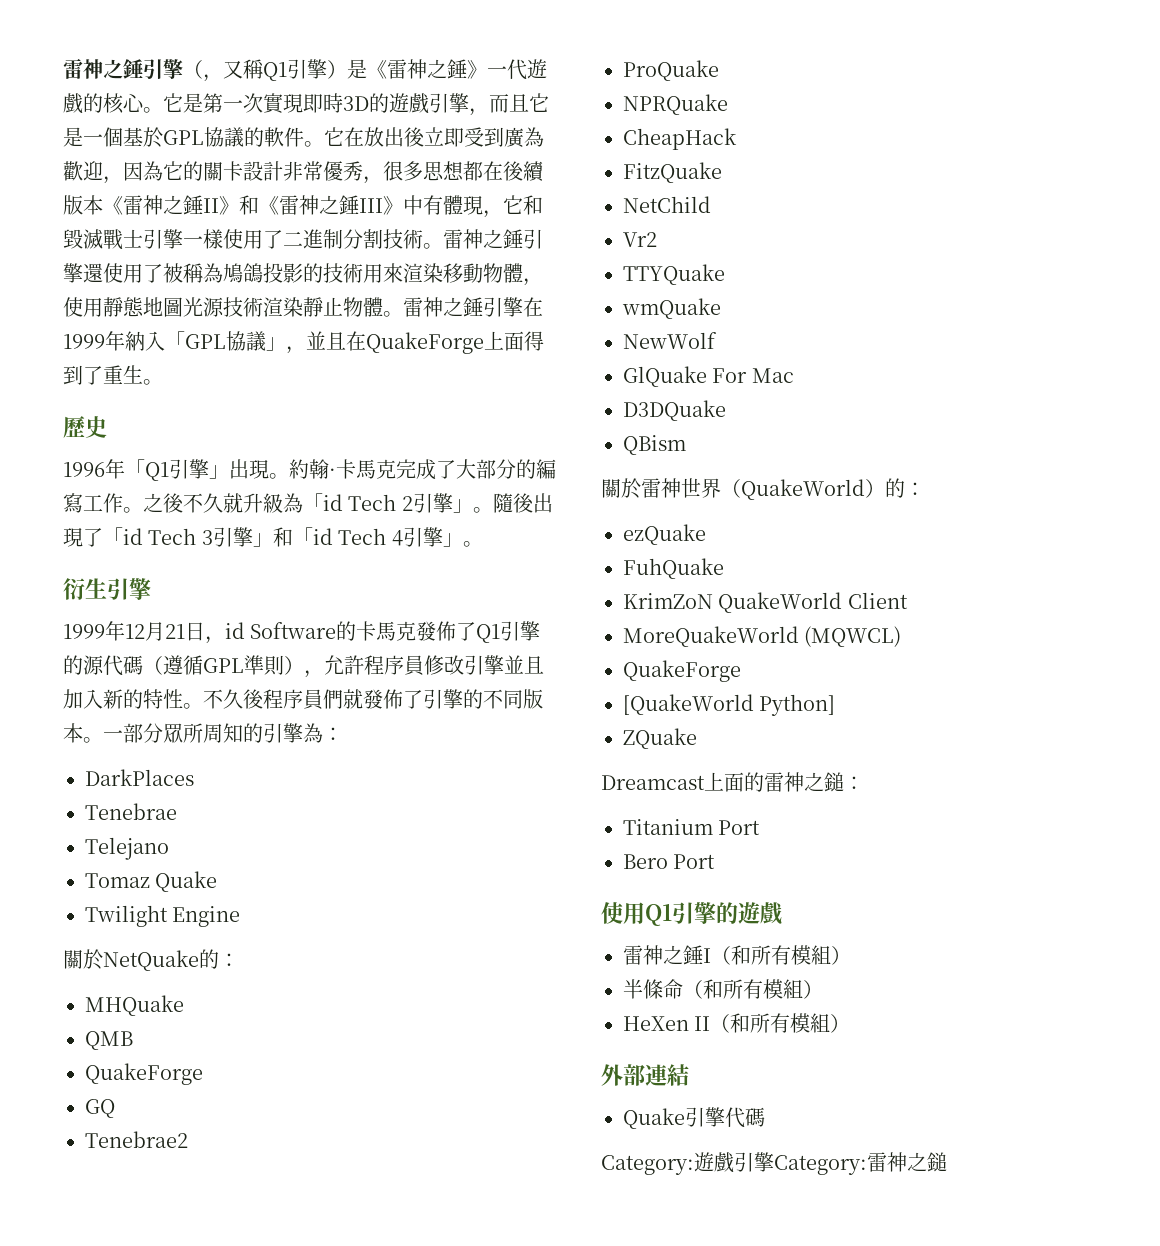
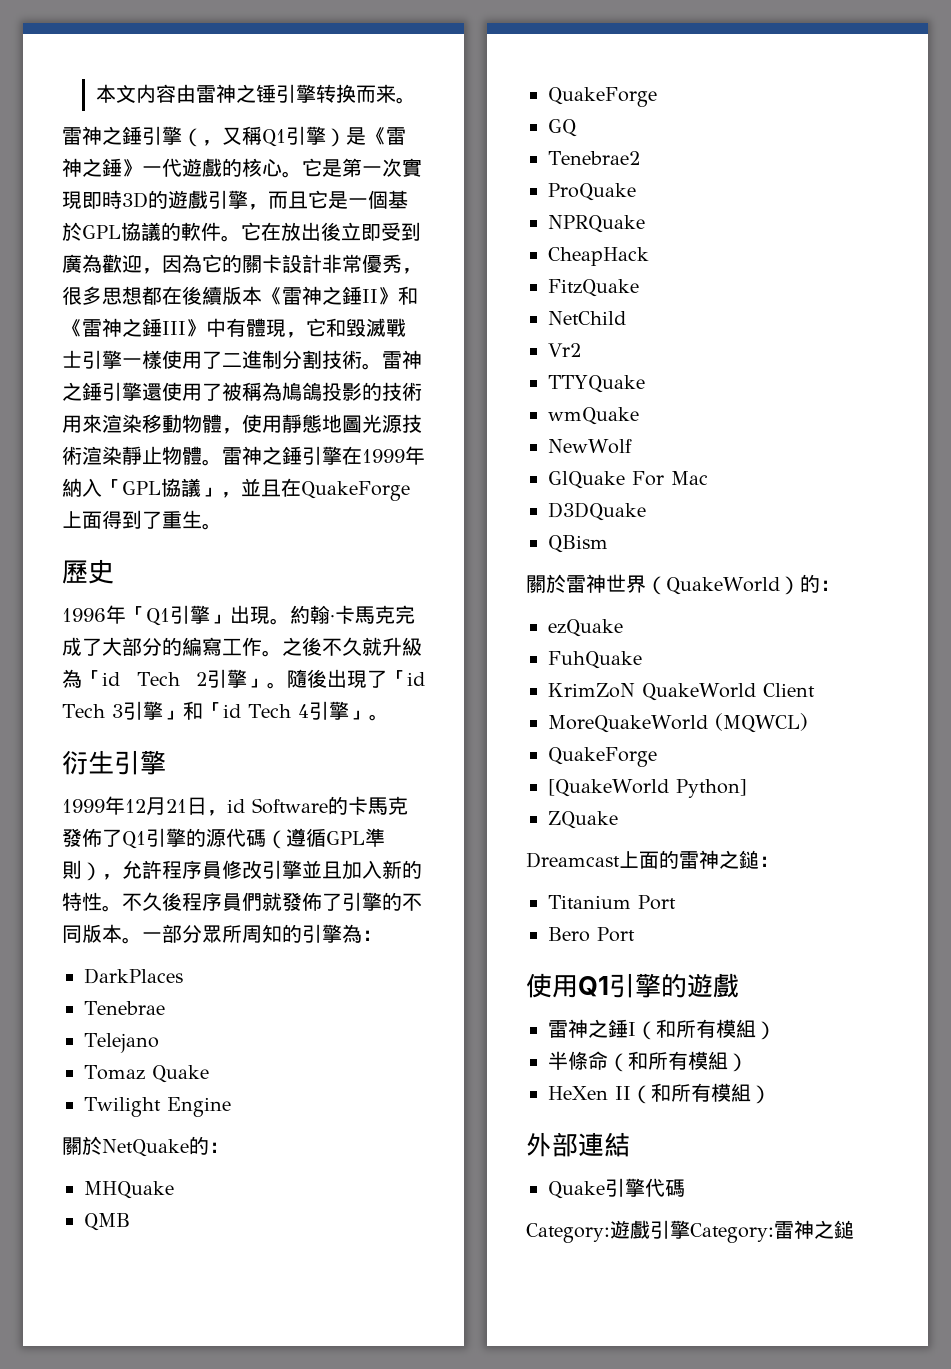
+ 本文内容由雷神之锤引擎转换而来。

